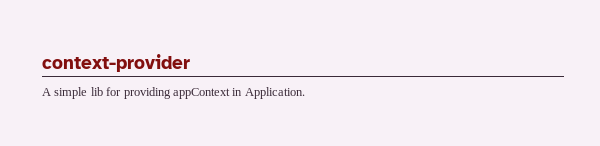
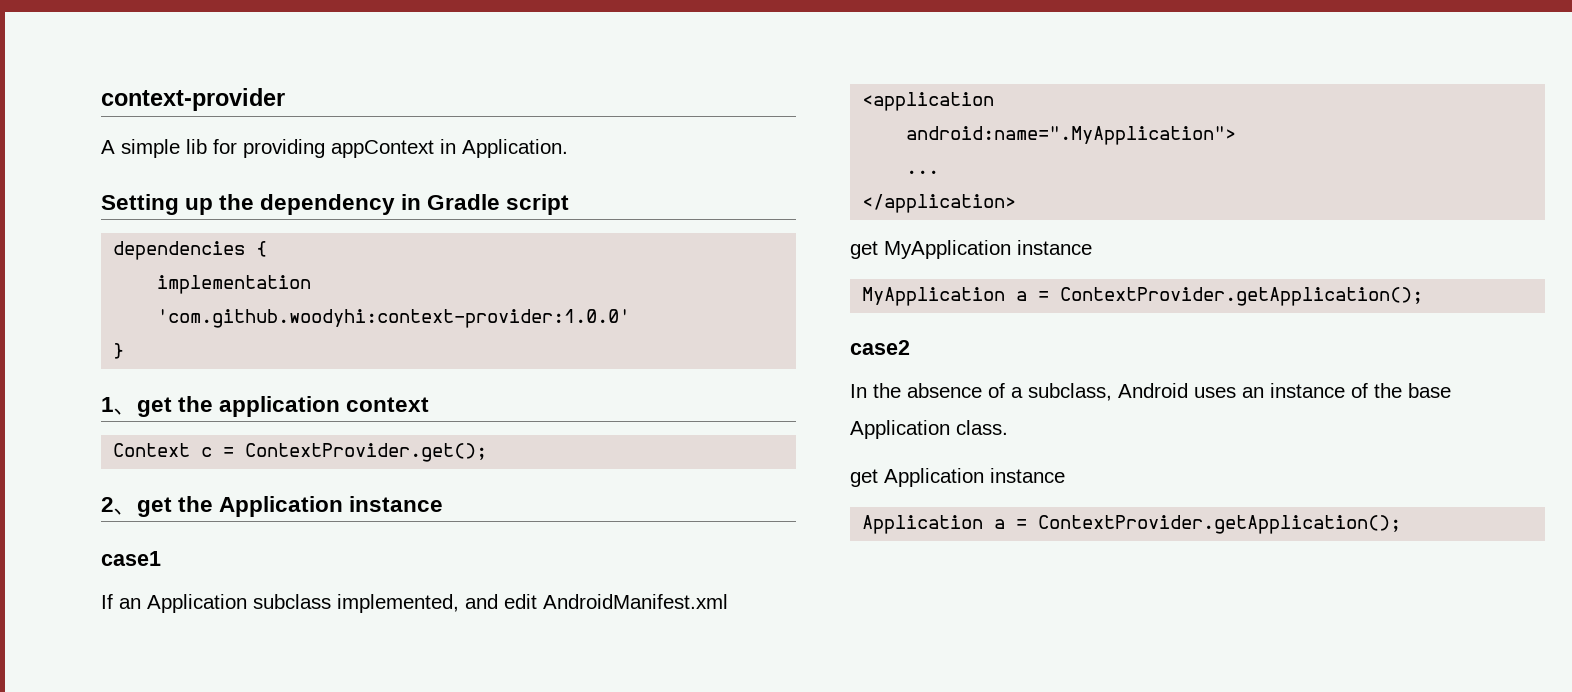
+ Setting up the dependency in Gradle script
+ dependencies {
+ implementation 'com.github.woodyhi:context-provider:1.0.0'
+ }
+ 1、get the application context
+ Context c = ContextProvider.get();
+ 2、get the Application instance
+ case1
+ If an Application subclass implemented, and edit AndroidManifest.xml
+ <application
+ android:name=".MyApplication">
+ ...
+ </application>
+ get MyApplication instance
+ MyApplication a = ContextProvider.getApplication();
+ case2
+ In the absence of a subclass, Android uses an instance of the base Application class.
+ get Application instance
+ Application a = ContextProvider.getApplication();

